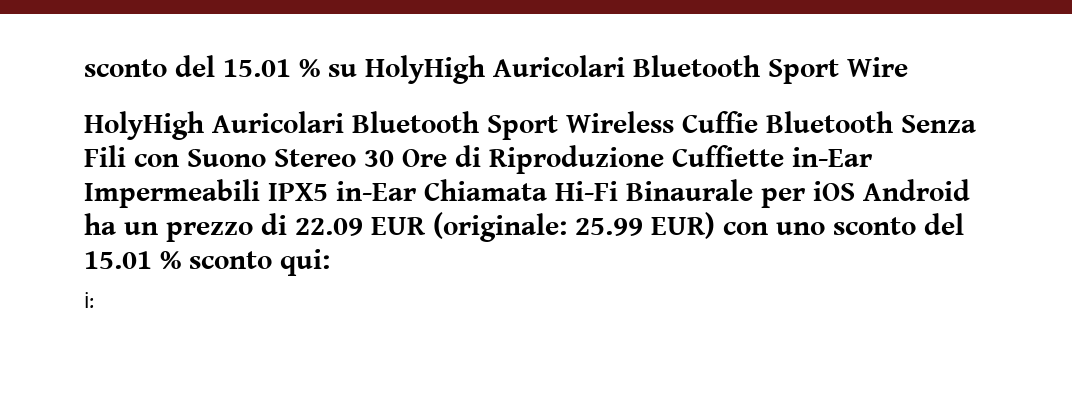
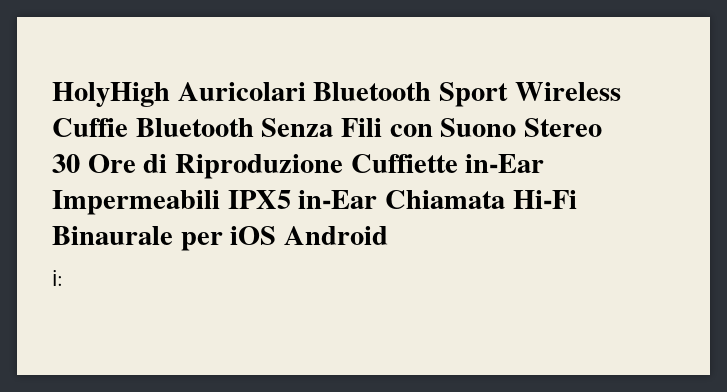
- sconto del 15.01 % su HolyHigh Auricolari Bluetooth Sport Wire
- HolyHigh Auricolari Bluetooth Sport Wireless Cuffie Bluetooth Senza Fili con Suono Stereo 30 Ore di Riproduzione Cuffiette in-Ear Impermeabili IPX5 in-Ear Chiamata Hi-Fi Binaurale per iOS Android ha un prezzo di 22.09 EUR (originale: 25.99 EUR) con uno sconto del 15.01 % sconto qui:
+ HolyHigh Auricolari Bluetooth Sport Wireless Cuffie Bluetooth Senza Fili con Suono Stereo 30 Ore di Riproduzione Cuffiette in-Ear Impermeabili IPX5 in-Ear Chiamata Hi-Fi Binaurale per iOS Android

